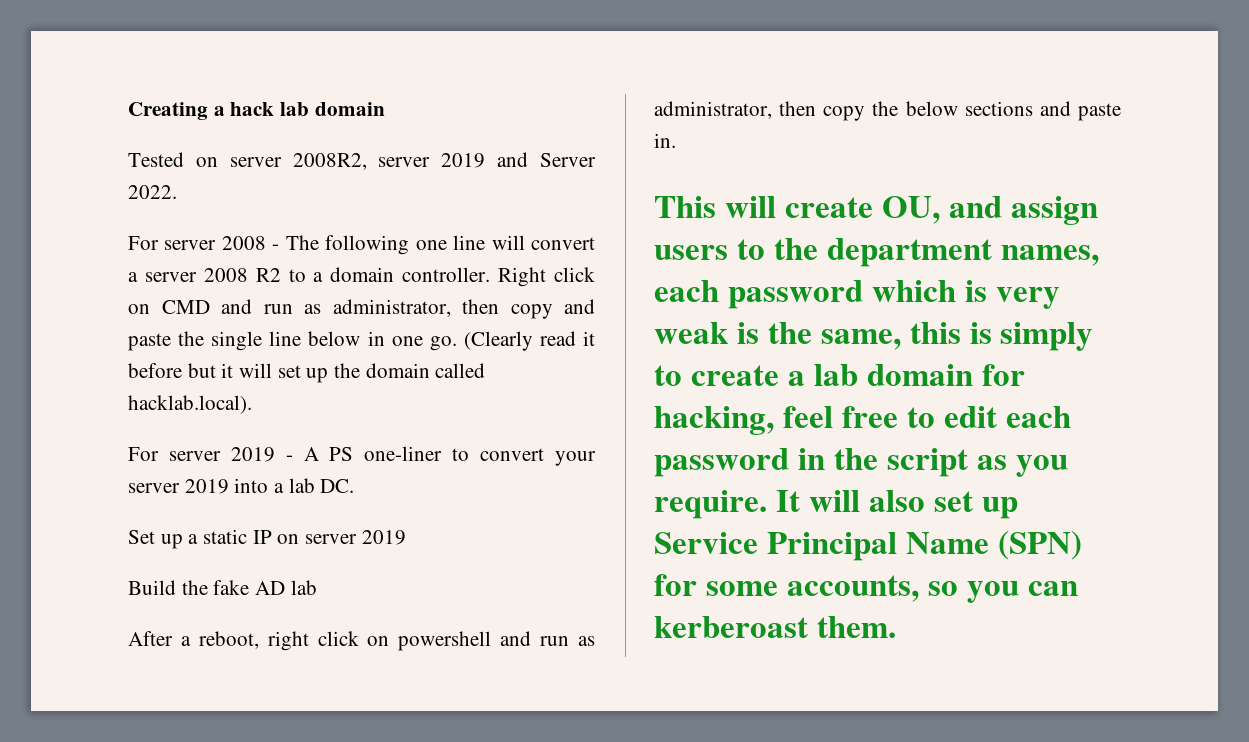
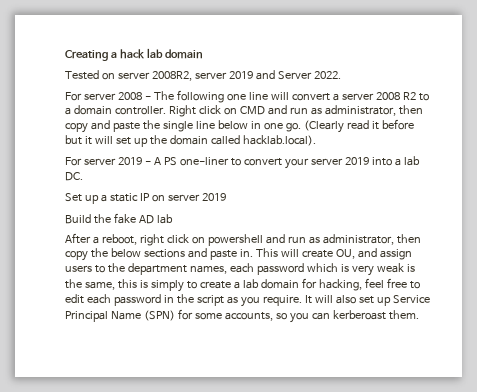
- After a reboot, right click on powershell and run as administrator, then copy the below sections and paste in.
- This will create OU, and assign users to the department names, each password which is very weak is the same, this is simply to create a lab domain for hacking, feel free to edit each password in the script as you require.
+ After a reboot, right click on powershell and run as administrator, then copy the below sections and paste in. This will create OU, and assign users to the department names, each password which is very weak is the same, this is simply to create a lab domain for hacking, feel free to edit each password in the script as you require.

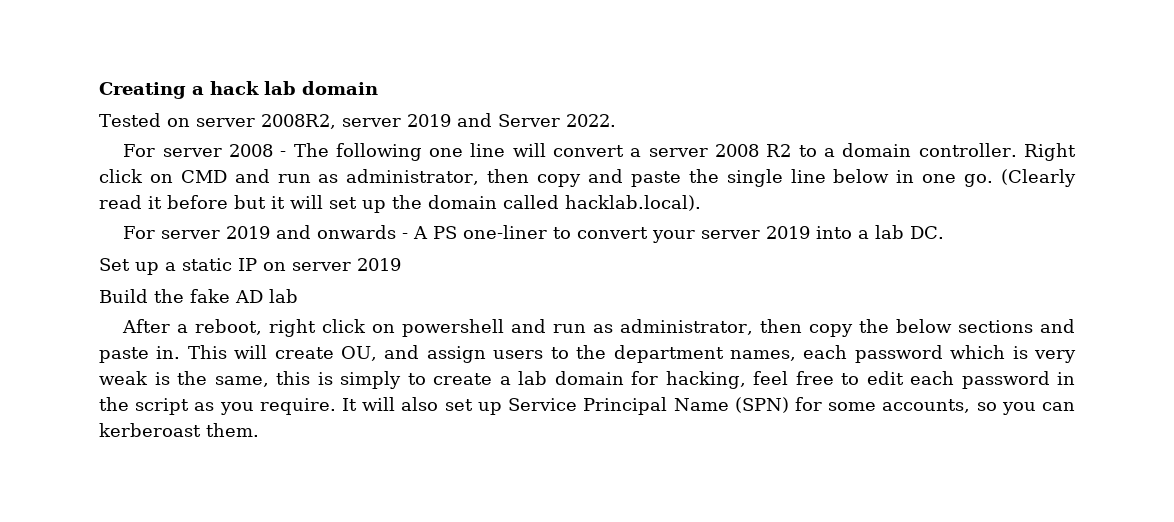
- For server 2019 - A PS one-liner to convert your server 2019 into a lab DC.
+ For server 2019 and onwards - A PS one-liner to convert your server 2019 into a lab DC.

